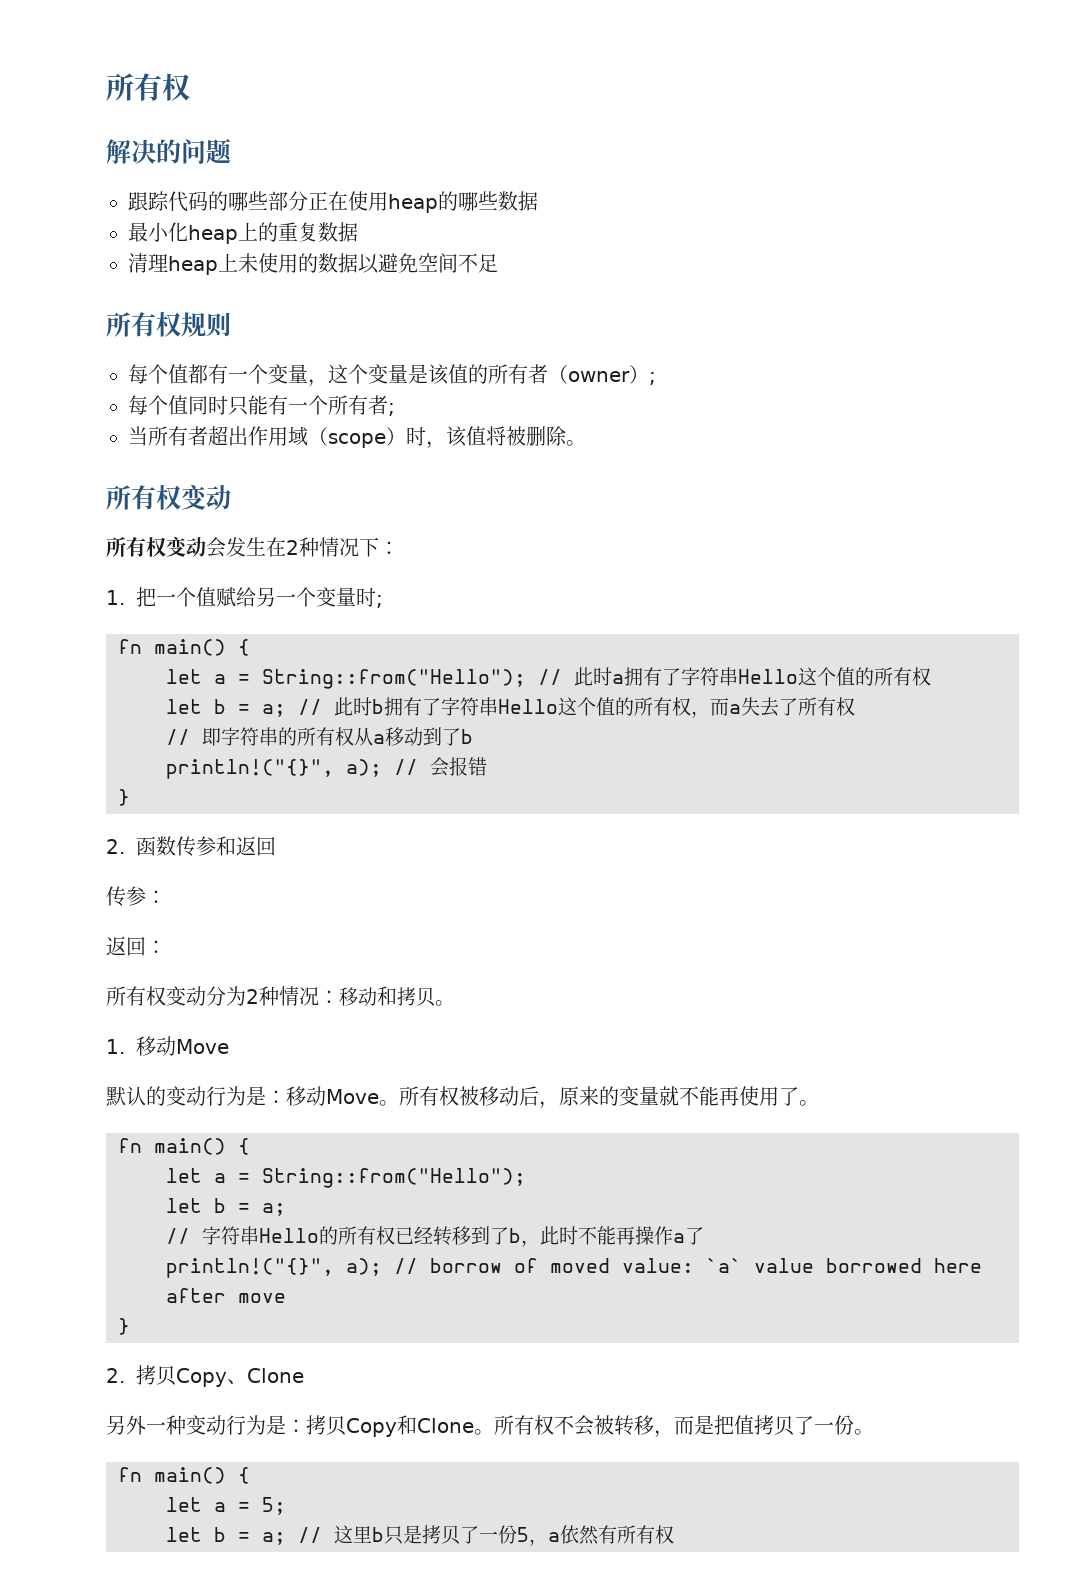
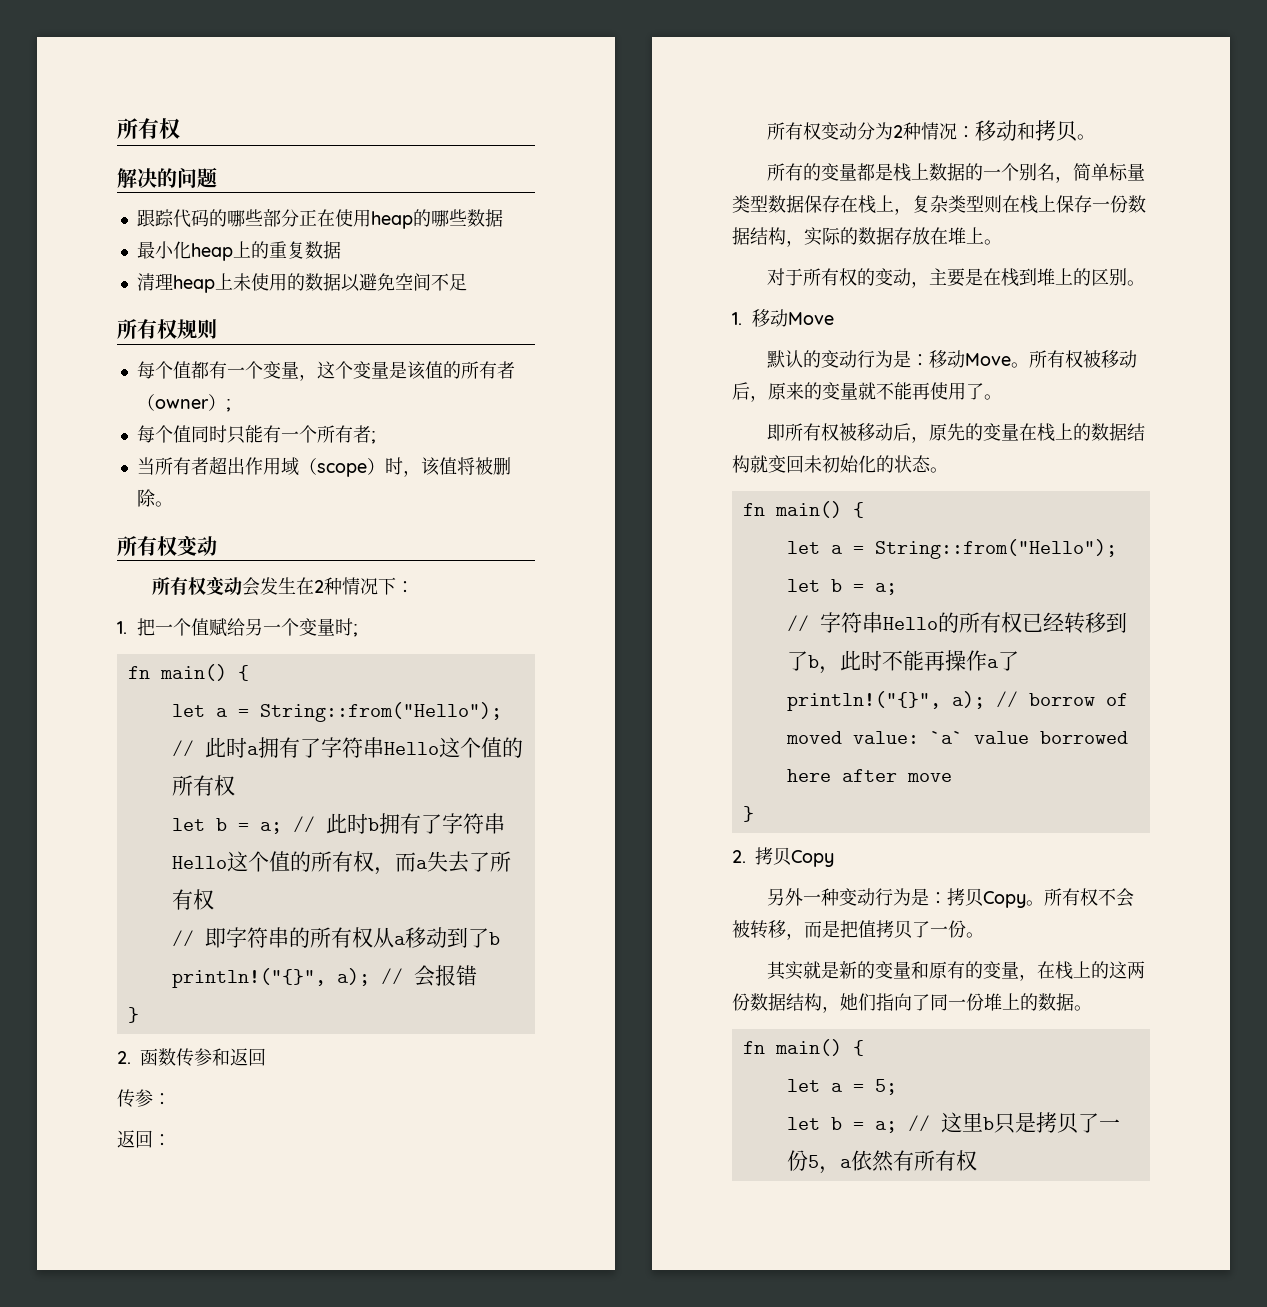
+ 所有的变量都是栈上数据的一个别名，简单标量类型数据保存在栈上，复杂类型则在栈上保存一份数据结构，实际的数据存放在堆上。
+ 对于所有权的变动，主要是在栈到堆上的区别。
+ 即所有权被移动后，原先的变量在栈上的数据结构就变回未初始化的状态。
- 2.拷贝Copy、Clone
+ 2.拷贝Copy
- 另外一种变动行为是：拷贝Copy和Clone。
+ 另外一种变动行为是：拷贝Copy。
+ 其实就是新的变量和原有的变量，在栈上的这两份数据结构，她们指向了同一份堆上的数据。

